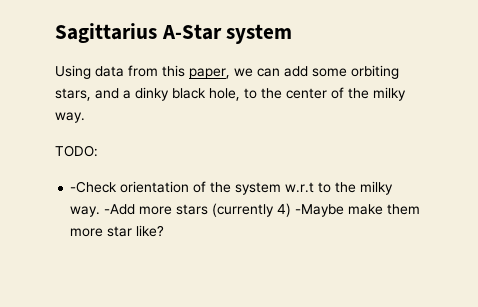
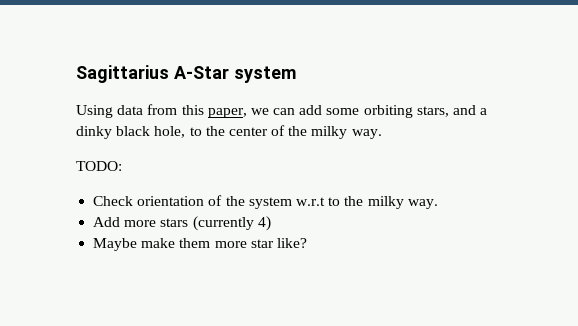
- -Check orientation of the system w.r.t to the milky way. -Add more stars (currently 4) -Maybe make them more star like?
+ Check orientation of the system w.r.t to the milky way.
+ Add more stars (currently 4)
+ Maybe make them more star like?

